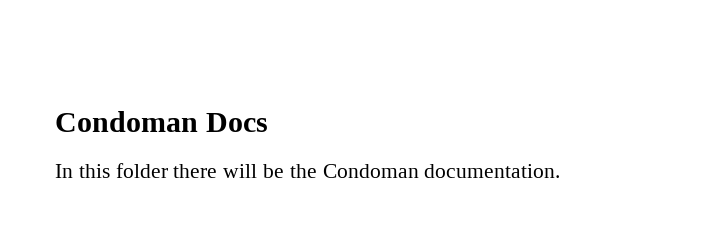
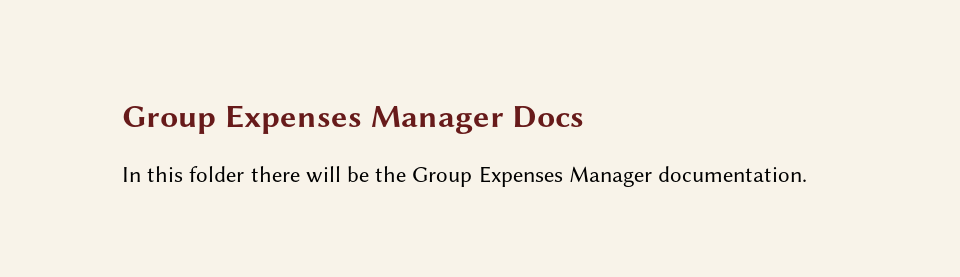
- Condoman Docs
+ Group Expenses Manager Docs
- In this folder there will be the Condoman documentation.
+ In this folder there will be the Group Expenses Manager documentation.

